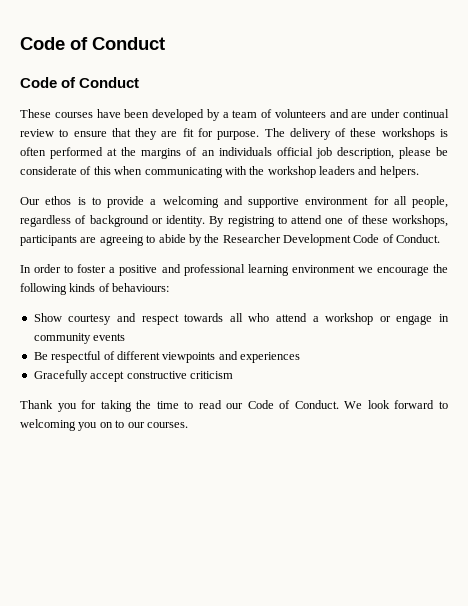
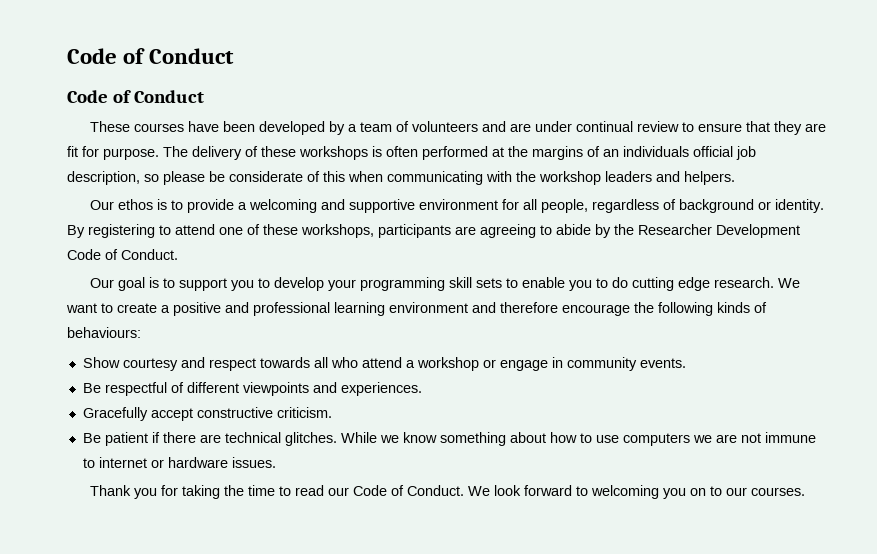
- The delivery of these workshops is often performed at the margins of an individuals official job description, please be considerate of this when communicating with the workshop leaders and helpers.
+ The delivery of these workshops is often performed at the margins of an individuals official job description, so please be considerate of this when communicating with the workshop leaders and helpers.
- By registring to attend one of these workshops, participants are agreeing to abide by the Researcher Development Code of Conduct.
+ By registering to attend one of these workshops, participants are agreeing to abide by the Researcher Development Code of Conduct.
- In order to foster a positive and professional learning environment we encourage the following kinds of behaviours:
+ Our goal is to support you to develop your programming skill sets to enable you to do cutting edge research. We want to create a positive and professional learning environment and therefore encourage the following kinds of behaviours:
- Show courtesy and respect towards all who attend a workshop or engage in community events
+ Show courtesy and respect towards all who attend a workshop or engage in community events.
- Be respectful of different viewpoints and experiences
+ Be respectful of different viewpoints and experiences.
- Gracefully accept constructive criticism
+ Gracefully accept constructive criticism.
+ Be patient if there are technical glitches. While we know something about how to use computers we are not immune to internet or hardware issues.

